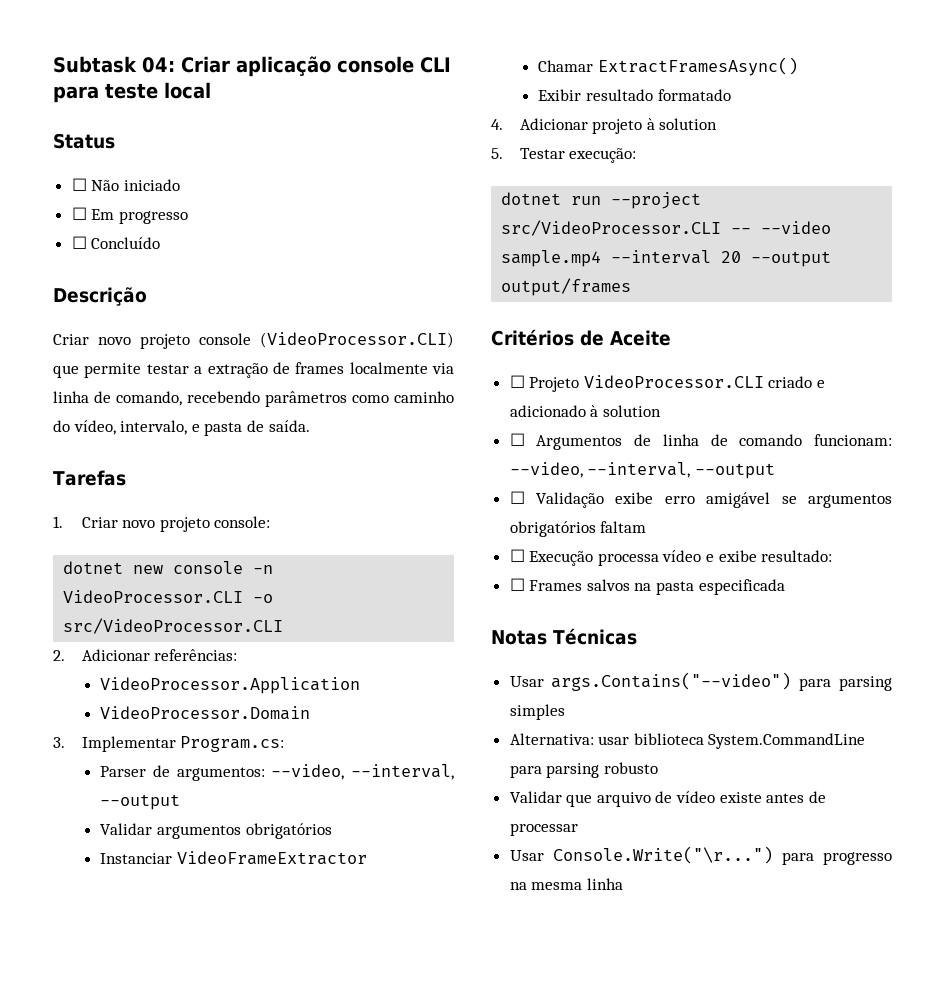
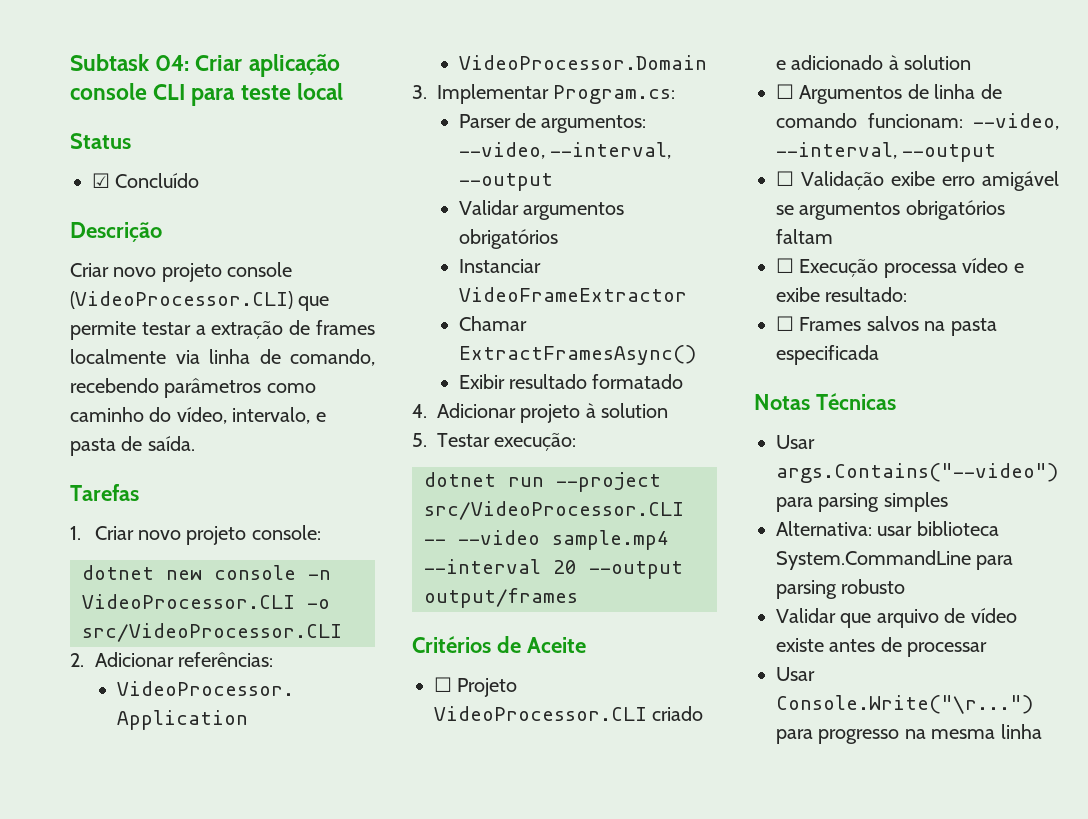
- ☐ Não iniciado
- ☐ Em progresso
- ☐ Concluído
+ ☑ Concluído

